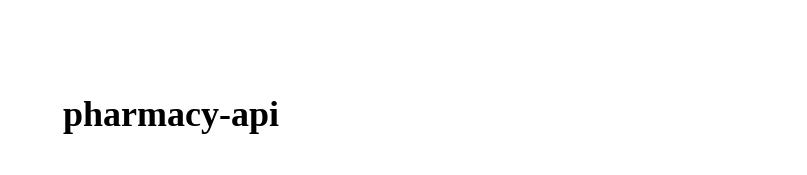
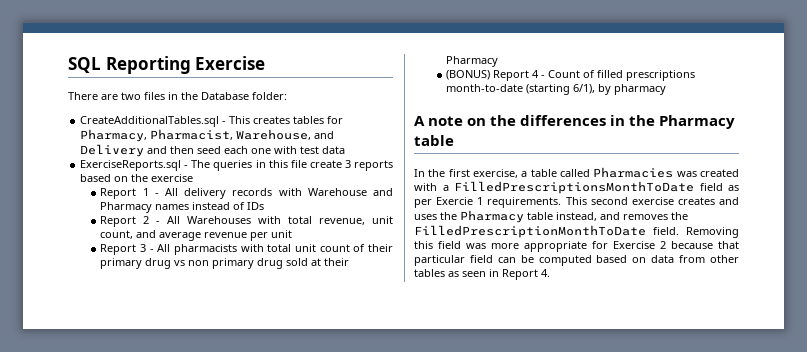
- pharmacy-api
+ SQL Reporting Exercise
+ There are two files in the Database folder:
+ CreateAdditionalTables.sql - This creates tables for Pharmacy, Pharmacist, Warehouse, and Delivery and then seed each one with test data
+ ExerciseReports.sql - The queries in this file create 3 reports based on the exercise
+ Report 1 - All delivery records with Warehouse and Pharmacy names instead of IDs
+ Report 2 - All Warehouses with total revenue, unit count, and average revenue per unit
+ Report 3 - All pharmacists with total unit count of their primary drug vs non primary drug sold at their Pharmacy
+ (BONUS) Report 4 - Count of filled prescriptions month-to-date (starting 6/1), by pharmacy
+ A note on the differences in the Pharmacy table
+ In the first exercise, a table called Pharmacies was created with a FilledPrescriptionsMonthToDate field as per Exercie 1 requirements. This second exercise creates and uses the Pharmacy table instead, and removes the FilledPrescriptionMonthToDate field. Removing this field was more appropriate for Exercise 2 because that particular field can be computed based on data from other tables as seen in Report 4.

